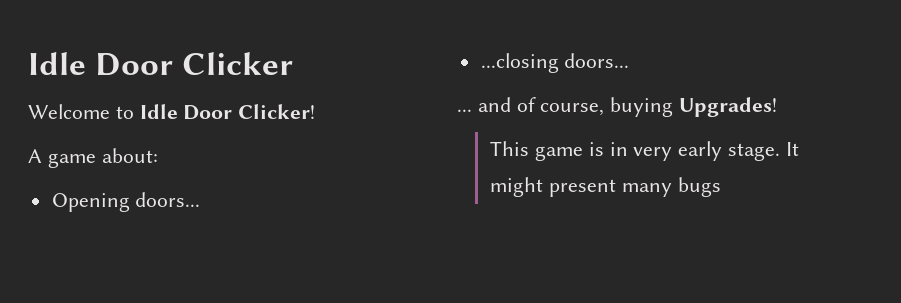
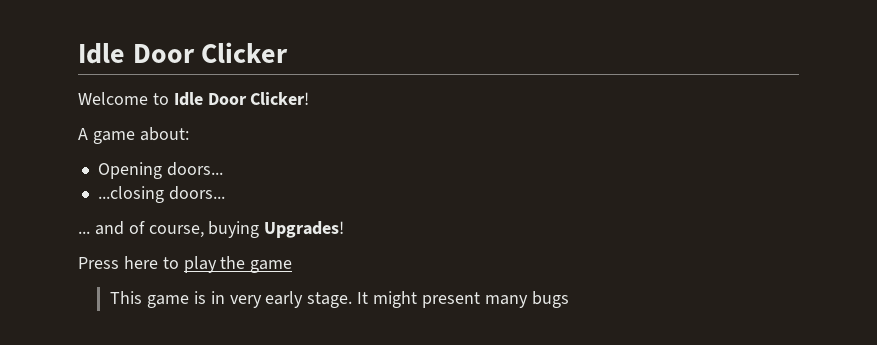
+ Press here to play the game

